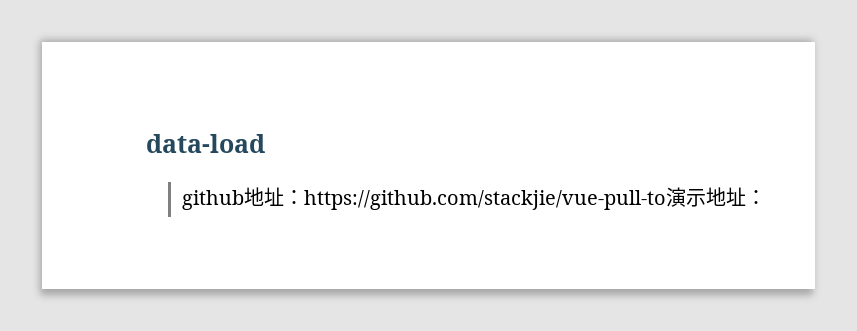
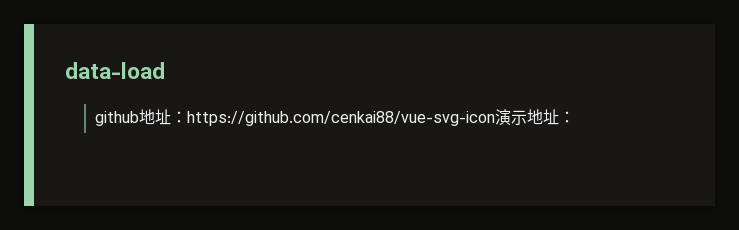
- github地址：https://github.com/stackjie/vue-pull-to演示地址：
+ github地址：https://github.com/cenkai88/vue-svg-icon演示地址：

